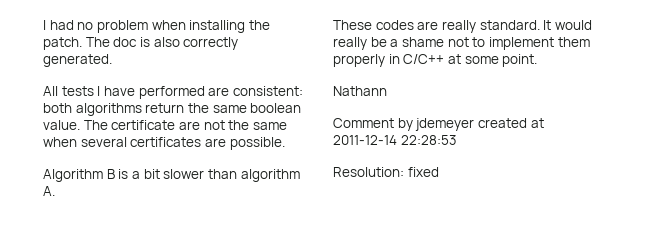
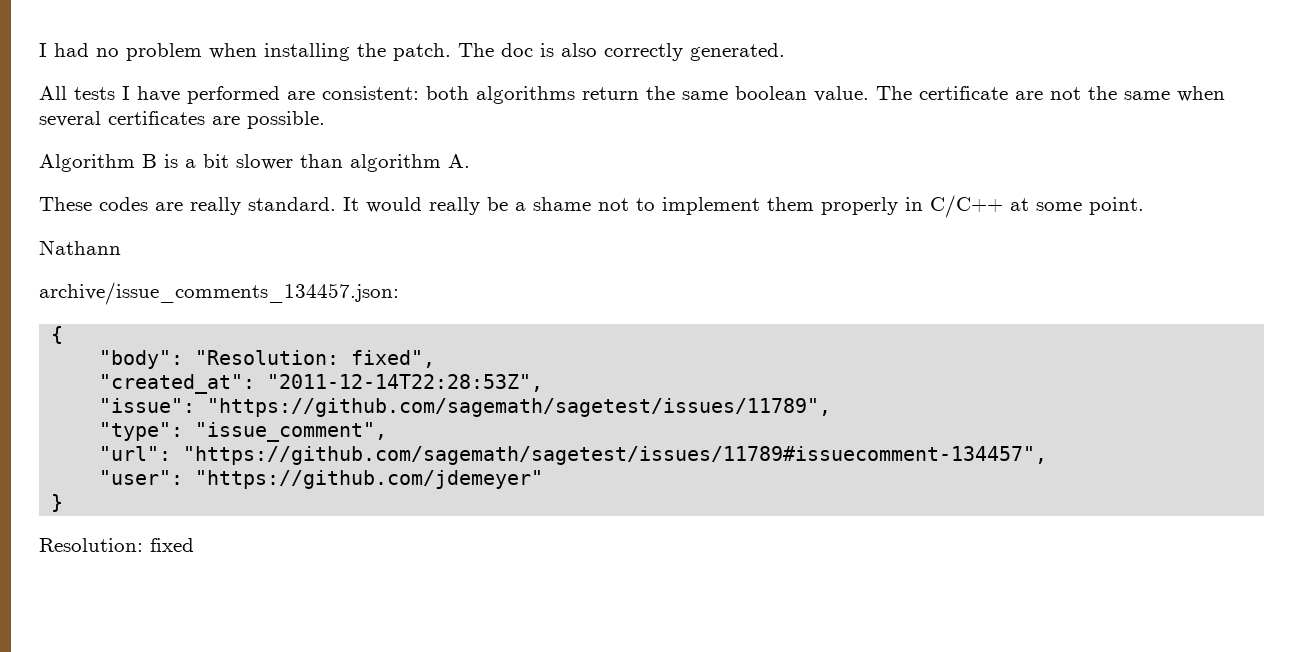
- Comment by jdemeyer created at 2011-12-14 22:28:53
+ archive/issue_comments_134457.json:
+ {
+ "body": "Resolution: fixed",
+ "created_at": "2011-12-14T22:28:53Z",
+ "issue": "https://github.com/sagemath/sagetest/issues/11789",
+ "type": "issue_comment",
+ "url": "https://github.com/sagemath/sagetest/issues/11789#issuecomment-134457",
+ "user": "https://github.com/jdemeyer"
+ }

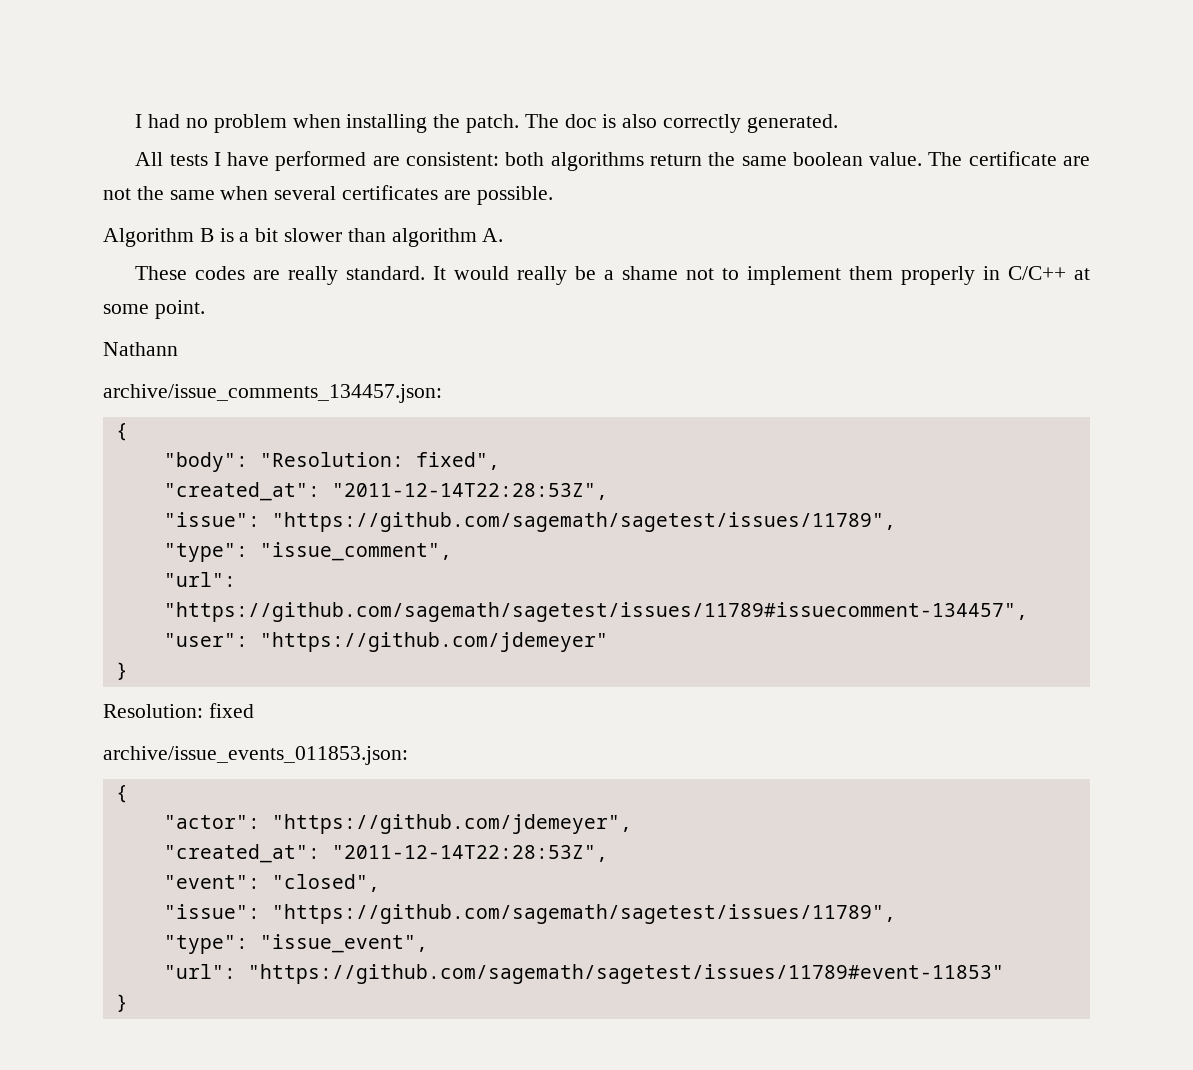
+ archive/issue_events_011853.json:
+ {
+ "actor": "https://github.com/jdemeyer",
+ "created_at": "2011-12-14T22:28:53Z",
+ "event": "closed",
+ "issue": "https://github.com/sagemath/sagetest/issues/11789",
+ "type": "issue_event",
+ "url": "https://github.com/sagemath/sagetest/issues/11789#event-11853"
+ }

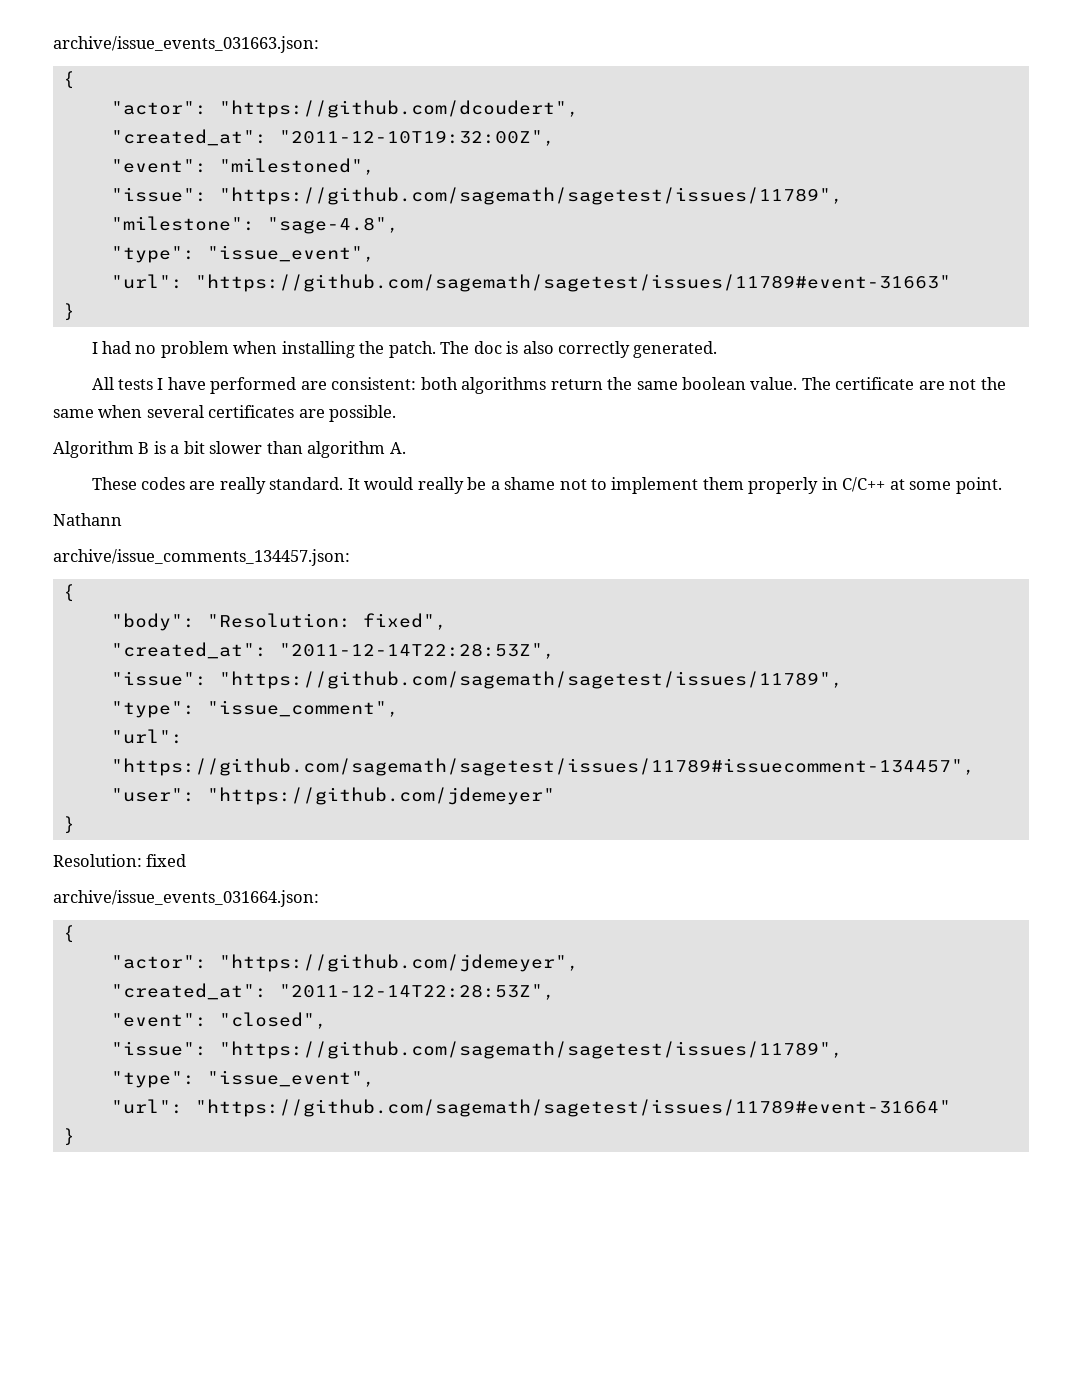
+ archive/issue_events_031663.json:
+ {
+ "actor": "https://github.com/dcoudert",
+ "created_at": "2011-12-10T19:32:00Z",
+ "event": "milestoned",
+ "issue": "https://github.com/sagemath/sagetest/issues/11789",
+ "milestone": "sage-4.8",
+ "type": "issue_event",
+ "url": "https://github.com/sagemath/sagetest/issues/11789#event-31663"
+ }
- archive/issue_events_011853.json:
+ archive/issue_events_031664.json:
- "url": "https://github.com/sagemath/sagetest/issues/11789#event-11853"
+ "url": "https://github.com/sagemath/sagetest/issues/11789#event-31664"

